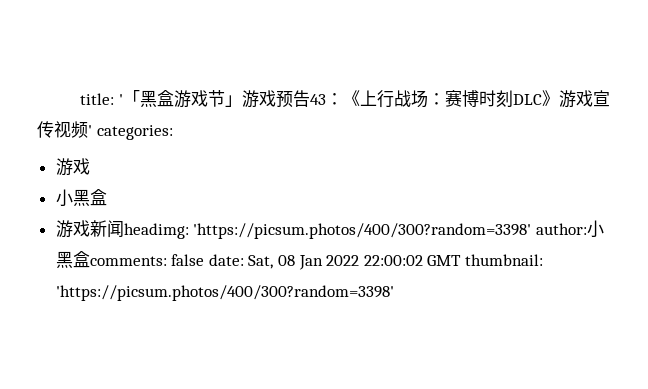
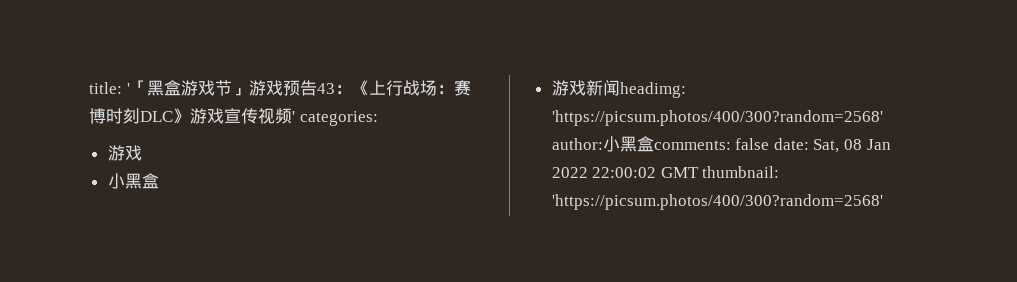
- 游戏新闻headimg: 'https://picsum.photos/400/300?random=3398' author:小黑盒comments: false date: Sat, 08 Jan 2022 22:00:02 GMT thumbnail: 'https://picsum.photos/400/300?random=3398'
+ 游戏新闻headimg: 'https://picsum.photos/400/300?random=2568' author:小黑盒comments: false date: Sat, 08 Jan 2022 22:00:02 GMT thumbnail: 'https://picsum.photos/400/300?random=2568'

